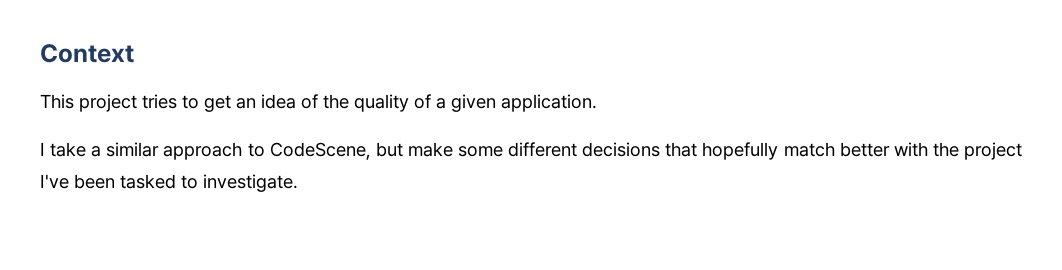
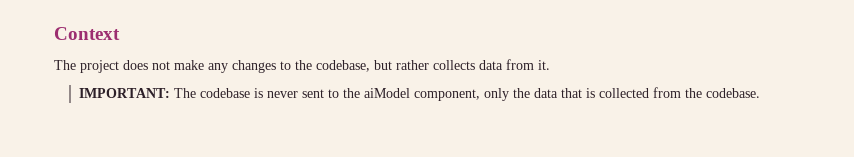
- This project tries to get an idea of the quality of a given application.
- I take a similar approach to CodeScene, but make some different decisions that hopefully match better with the project I've been tasked to investigate.
+ The project does not make any changes to the codebase, but rather collects data from it.
+ IMPORTANT: The codebase is never sent to the aiModel component, only the data that is collected from the codebase.

